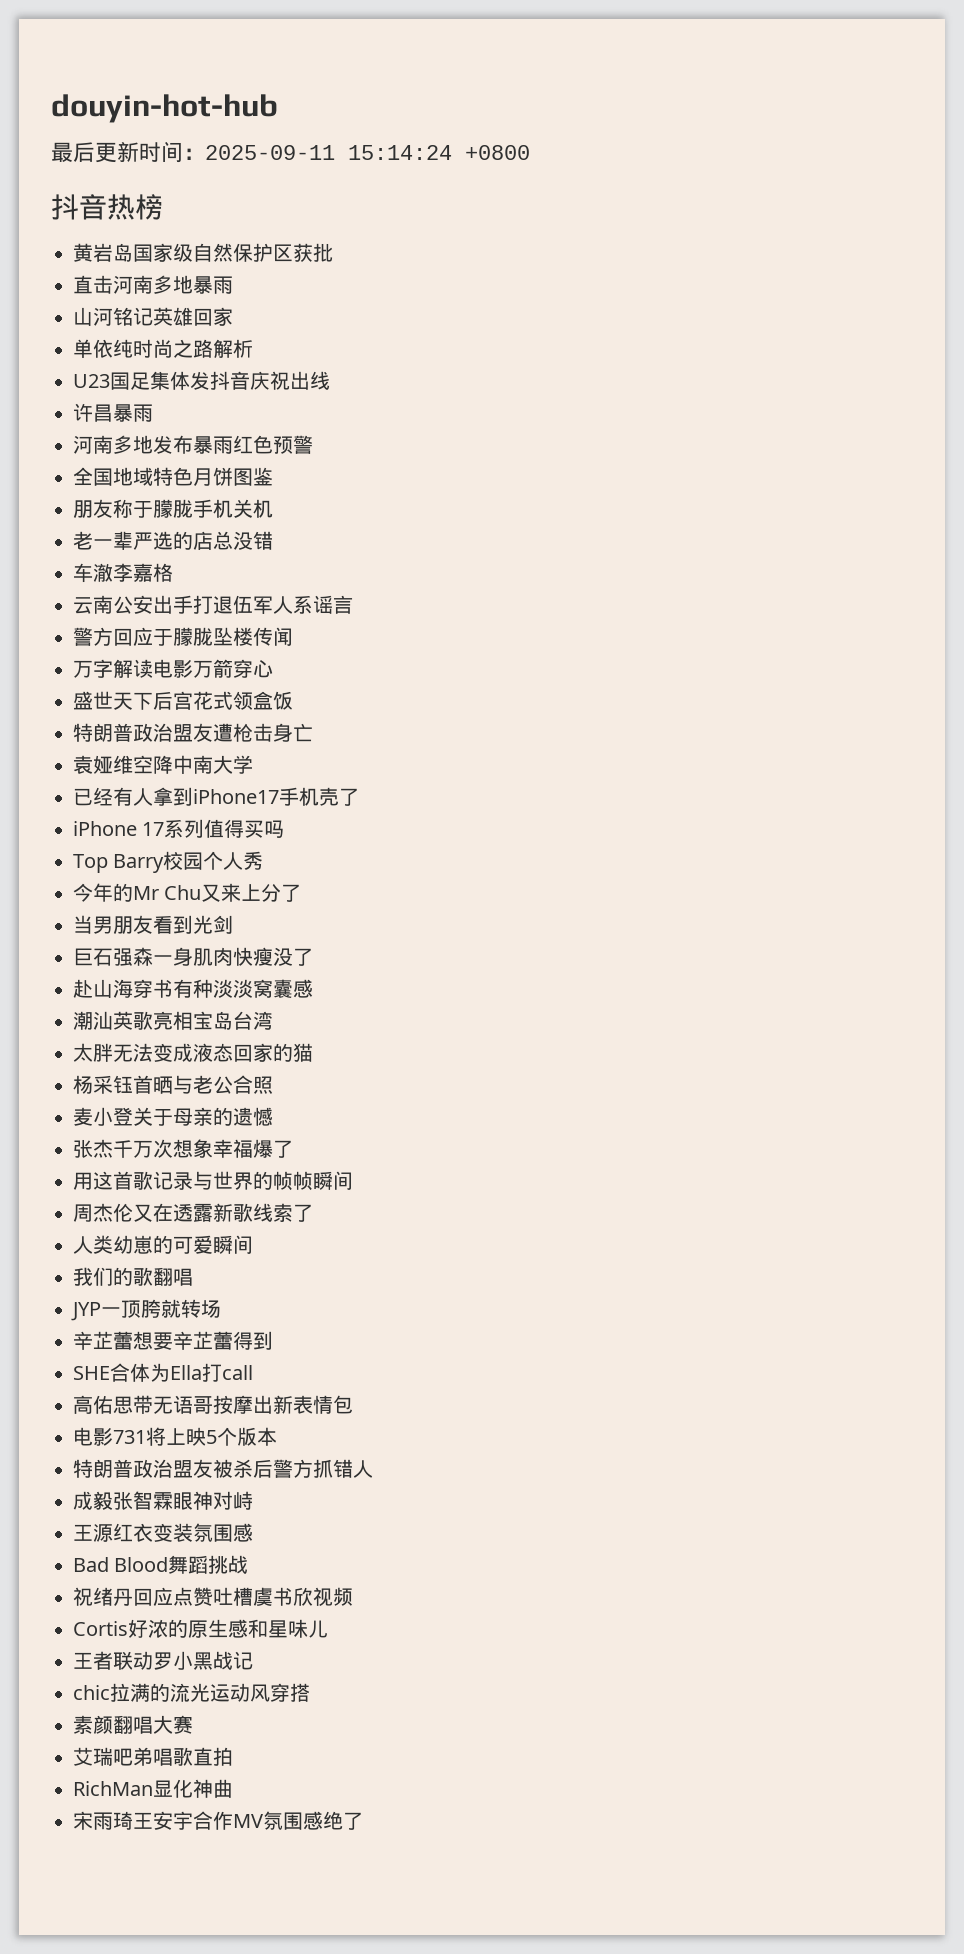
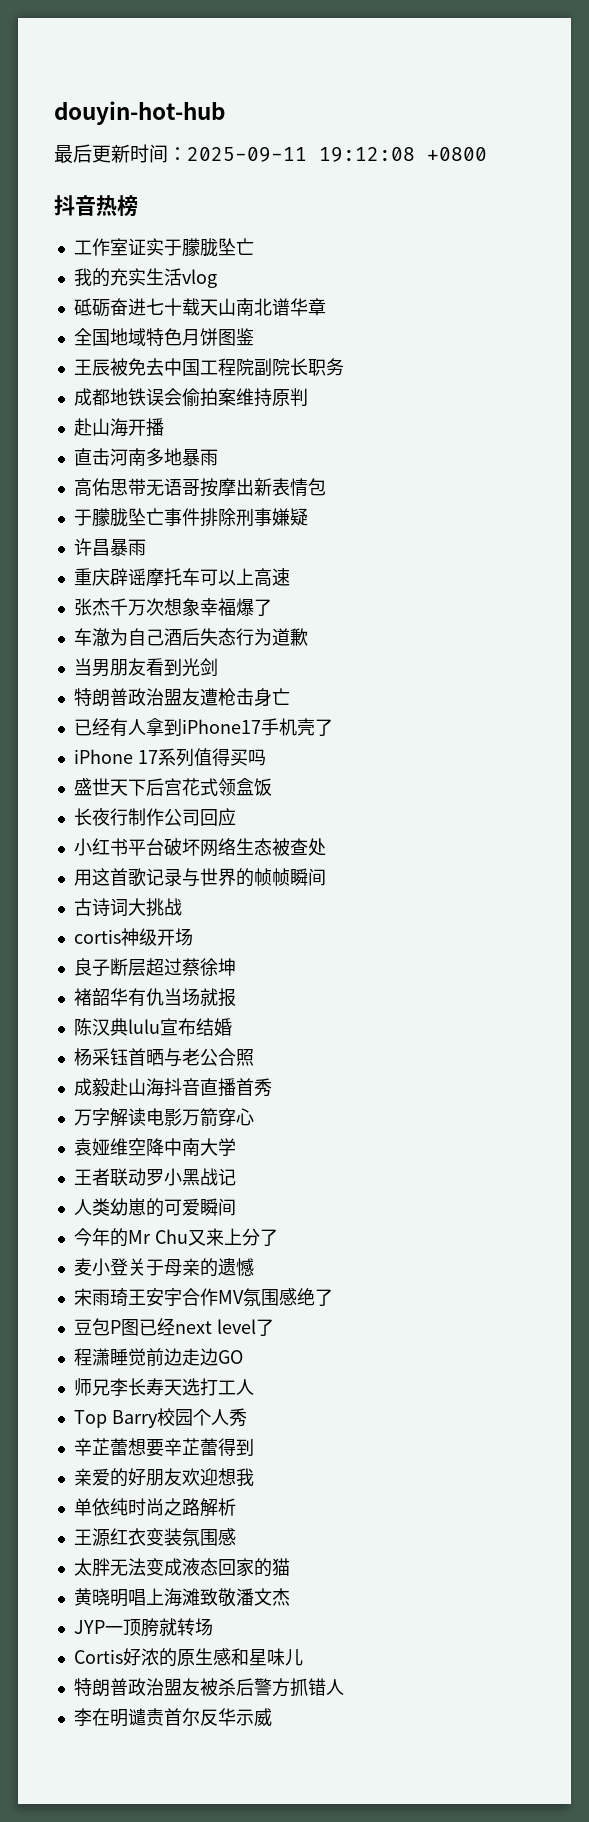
- 最后更新时间：2025-09-11 15:14:24 +0800
+ 最后更新时间：2025-09-11 19:12:08 +0800
- 黄岩岛国家级自然保护区获批
- 直击河南多地暴雨
- 山河铭记英雄回家
- 单依纯时尚之路解析
- U23国足集体发抖音庆祝出线
- 许昌暴雨
- 河南多地发布暴雨红色预警
+ 工作室证实于朦胧坠亡
+ 我的充实生活vlog
+ 砥砺奋进七十载天山南北谱华章
- 朋友称于朦胧手机关机
- 老一辈严选的店总没错
- 车澈李嘉格
- 云南公安出手打退伍军人系谣言
- 警方回应于朦胧坠楼传闻
- 万字解读电影万箭穿心
- 盛世天下后宫花式领盒饭
+ 王辰被免去中国工程院副院长职务
+ 成都地铁误会偷拍案维持原判
+ 赴山海开播
+ 直击河南多地暴雨
+ 高佑思带无语哥按摩出新表情包
+ 于朦胧坠亡事件排除刑事嫌疑
+ 许昌暴雨
+ 重庆辟谣摩托车可以上高速
+ 张杰千万次想象幸福爆了
+ 车澈为自己酒后失态行为道歉
+ 当男朋友看到光剑
- 袁娅维空降中南大学
- Top Barry校园个人秀
- 今年的Mr Chu又来上分了
- 当男朋友看到光剑
- 巨石强森一身肌肉快瘦没了
- 赴山海穿书有种淡淡窝囊感
- 潮汕英歌亮相宝岛台湾
- 太胖无法变成液态回家的猫
- 杨采钰首晒与老公合照
- 麦小登关于母亲的遗憾
- 张杰千万次想象幸福爆了
+ 盛世天下后宫花式领盒饭
+ 长夜行制作公司回应
+ 小红书平台破坏网络生态被查处
- 周杰伦又在透露新歌线索了
+ 古诗词大挑战
+ cortis神级开场
+ 良子断层超过蔡徐坤
+ 褚韶华有仇当场就报
+ 陈汉典lulu宣布结婚
+ 杨采钰首晒与老公合照
+ 成毅赴山海抖音直播首秀
+ 万字解读电影万箭穿心
+ 袁娅维空降中南大学
+ 王者联动罗小黑战记
- 我们的歌翻唱
- JYP一顶胯就转场
+ 今年的Mr Chu又来上分了
+ 麦小登关于母亲的遗憾
+ 宋雨琦王安宇合作MV氛围感绝了
+ 豆包P图已经next level了
+ 程潇睡觉前边走边GO
+ 师兄李长寿天选打工人
+ Top Barry校园个人秀
- SHE合体为Ella打call
- 高佑思带无语哥按摩出新表情包
- 电影731将上映5个版本
+ 亲爱的好朋友欢迎想我
+ 单依纯时尚之路解析
+ 王源红衣变装氛围感
+ 太胖无法变成液态回家的猫
+ 黄晓明唱上海滩致敬潘文杰
+ JYP一顶胯就转场
+ Cortis好浓的原生感和星味儿
- 成毅张智霖眼神对峙
- 王源红衣变装氛围感
- Bad Blood舞蹈挑战
- 祝绪丹回应点赞吐槽虞书欣视频
- Cortis好浓的原生感和星味儿
- 王者联动罗小黑战记
- chic拉满的流光运动风穿搭
- 素颜翻唱大赛
- 艾瑞吧弟唱歌直拍
- RichMan显化神曲
- 宋雨琦王安宇合作MV氛围感绝了
+ 李在明谴责首尔反华示威

